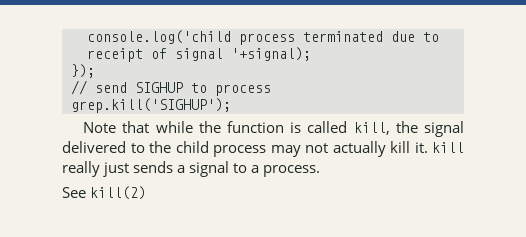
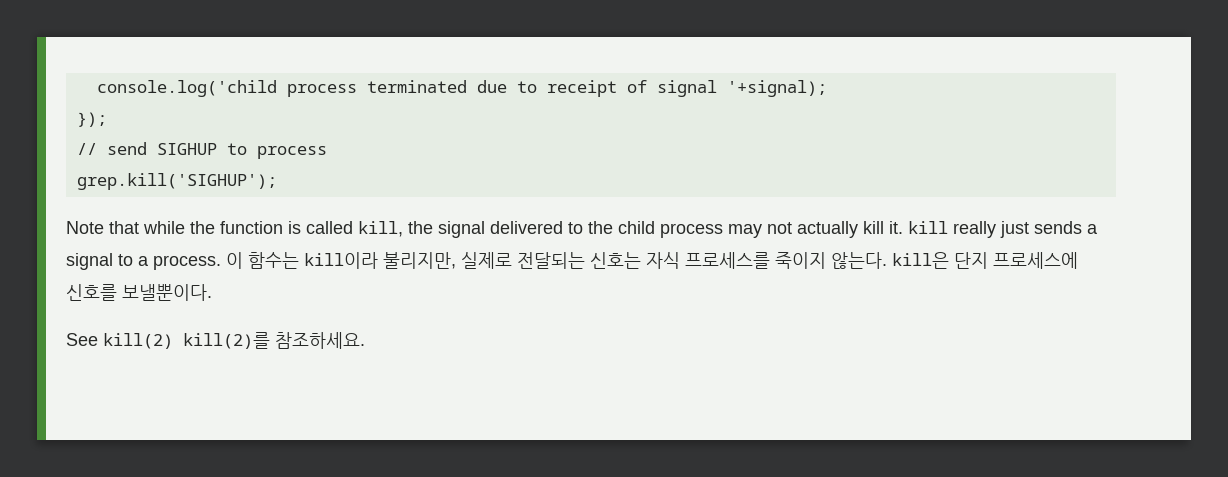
+ 이 함수는 kill이라 불리지만, 실제로 전달되는 신호는 자식 프로세스를 죽이지 않는다. kill은 단지 프로세스에 신호를 보낼뿐이다.
- See kill(2)
+ See kill(2) kill(2)를 참조하세요.

